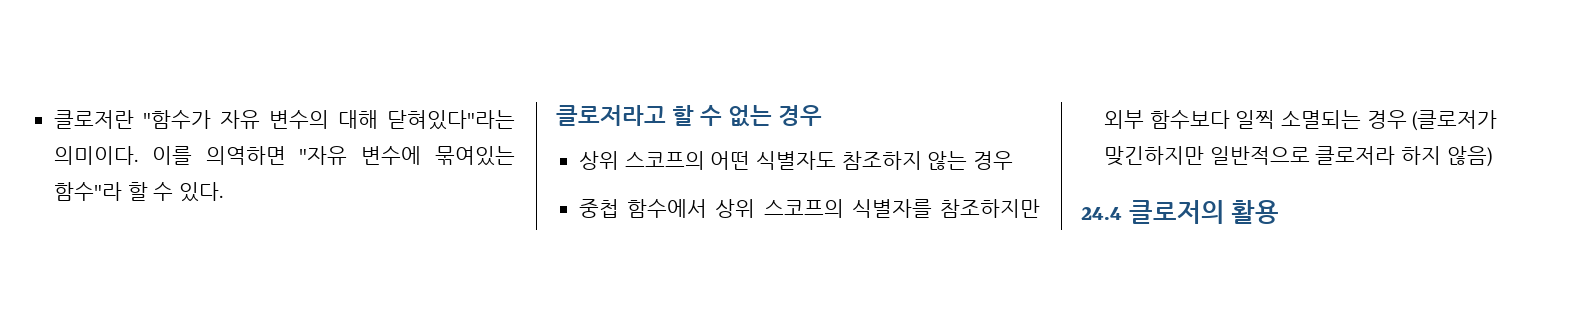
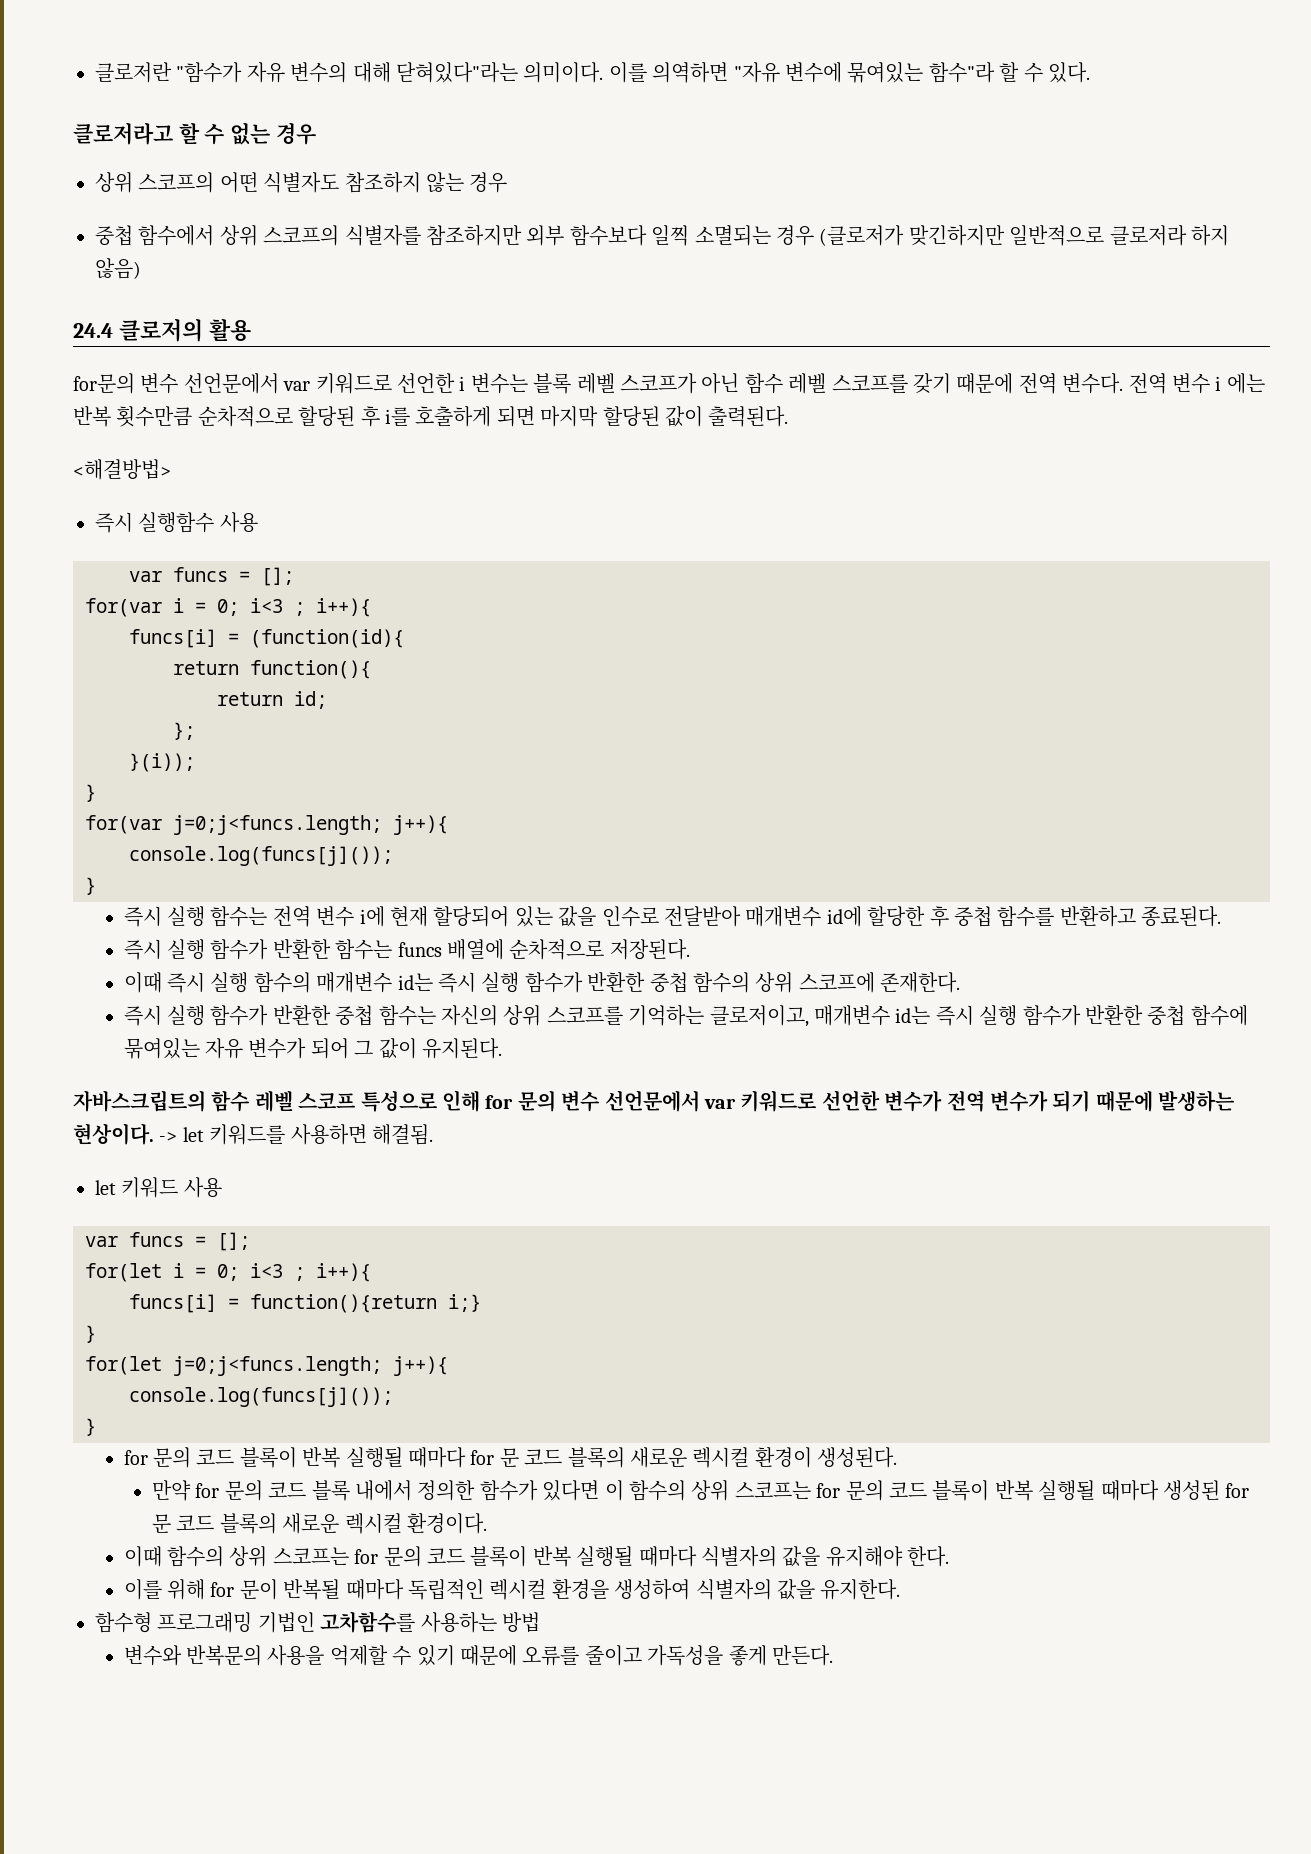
+ for문의 변수 선언문에서 var 키워드로 선언한 i 변수는 블록 레벨 스코프가 아닌 함수 레벨 스코프를 갖기 때문에 전역 변수다. 전역 변수 i 에는 반복 횟수만큼 순차적으로 할당된 후 i를 호출하게 되면 마지막 할당된 값이 출력된다.
+ <해결방법>
+ 즉시 실행함수 사용
+ var funcs = [];
+ for(var i = 0; i<3 ; i++){
+ funcs[i] = (function(id){
+ return function(){
+ return id;
+ };
+ }(i));
+ }
+ for(var j=0;j<funcs.length; j++){
+ console.log(funcs[j]());
+ }
+ 즉시 실행 함수는 전역 변수 i에 현재 할당되어 있는 값을 인수로 전달받아 매개변수 id에 할당한 후 중첩 함수를 반환하고 종료된다.
+ 즉시 실행 함수가 반환한 함수는 funcs 배열에 순차적으로 저장된다.
+ 이때 즉시 실행 함수의 매개변수 id는 즉시 실행 함수가 반환한 중첩 함수의 상위 스코프에 존재한다.
+ 즉시 실행 함수가 반환한 중첩 함수는 자신의 상위 스코프를 기억하는 클로저이고, 매개변수 id는 즉시 실행 함수가 반환한 중첩 함수에 묶여있는 자유 변수가 되어 그 값이 유지된다.
+ 자바스크립트의 함수 레벨 스코프 특성으로 인해 for 문의 변수 선언문에서 var 키워드로 선언한 변수가 전역 변수가 되기 때문에 발생하는 현상이다. -> let 키워드를 사용하면 해결됨.
+ let 키워드 사용
+ var funcs = [];
+ for(let i = 0; i<3 ; i++){
+ funcs[i] = function(){return i;}
+ }
+ for(let j=0;j<funcs.length; j++){
+ console.log(funcs[j]());
+ }
+ for 문의 코드 블록이 반복 실행될 때마다 for 문 코드 블록의 새로운 렉시컬 환경이 생성된다.
+ 만약 for 문의 코드 블록 내에서 정의한 함수가 있다면 이 함수의 상위 스코프는 for 문의 코드 블록이 반복 실행될 때마다 생성된 for 문 코드 블록의 새로운 렉시컬 환경이다.
+ 이때 함수의 상위 스코프는 for 문의 코드 블록이 반복 실행될 때마다 식별자의 값을 유지해야 한다.
+ 이를 위해 for 문이 반복될 때마다 독립적인 렉시컬 환경을 생성하여 식별자의 값을 유지한다.
+ 함수형 프로그래밍 기법인 고차함수를 사용하는 방법
+ 변수와 반복문의 사용을 억제할 수 있기 때문에 오류를 줄이고 가독성을 좋게 만든다.

